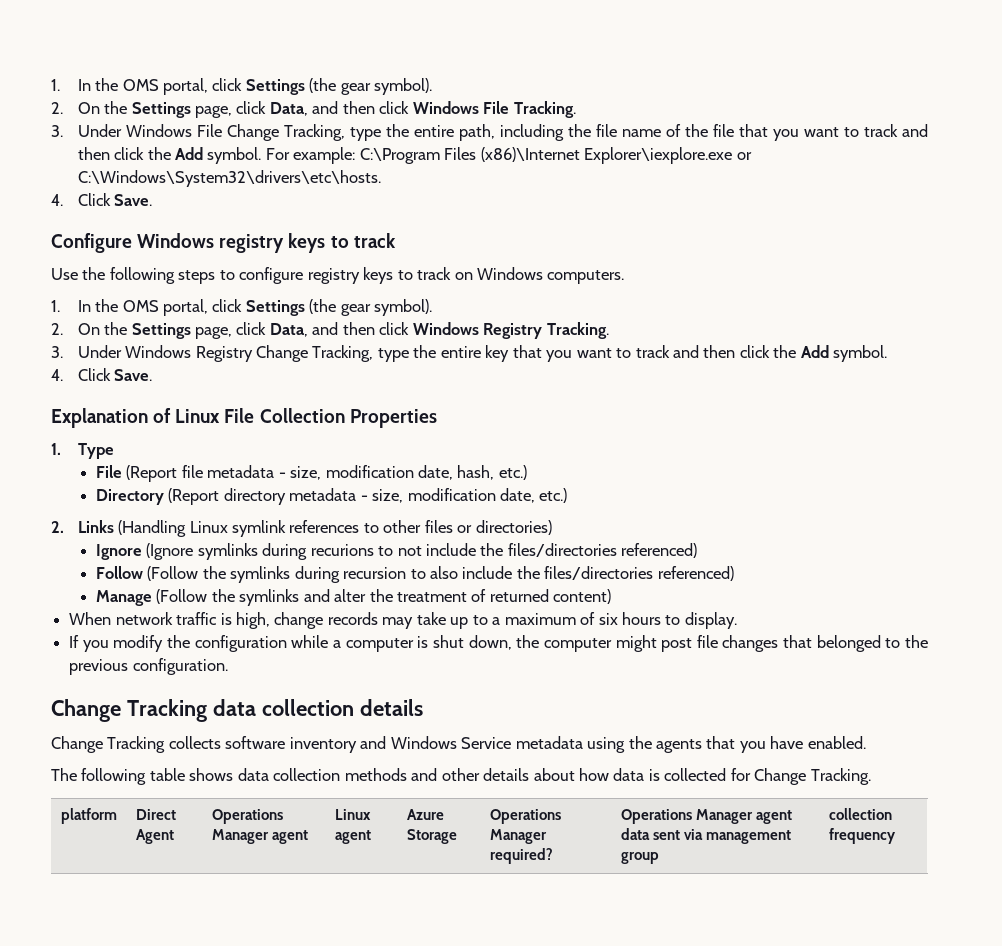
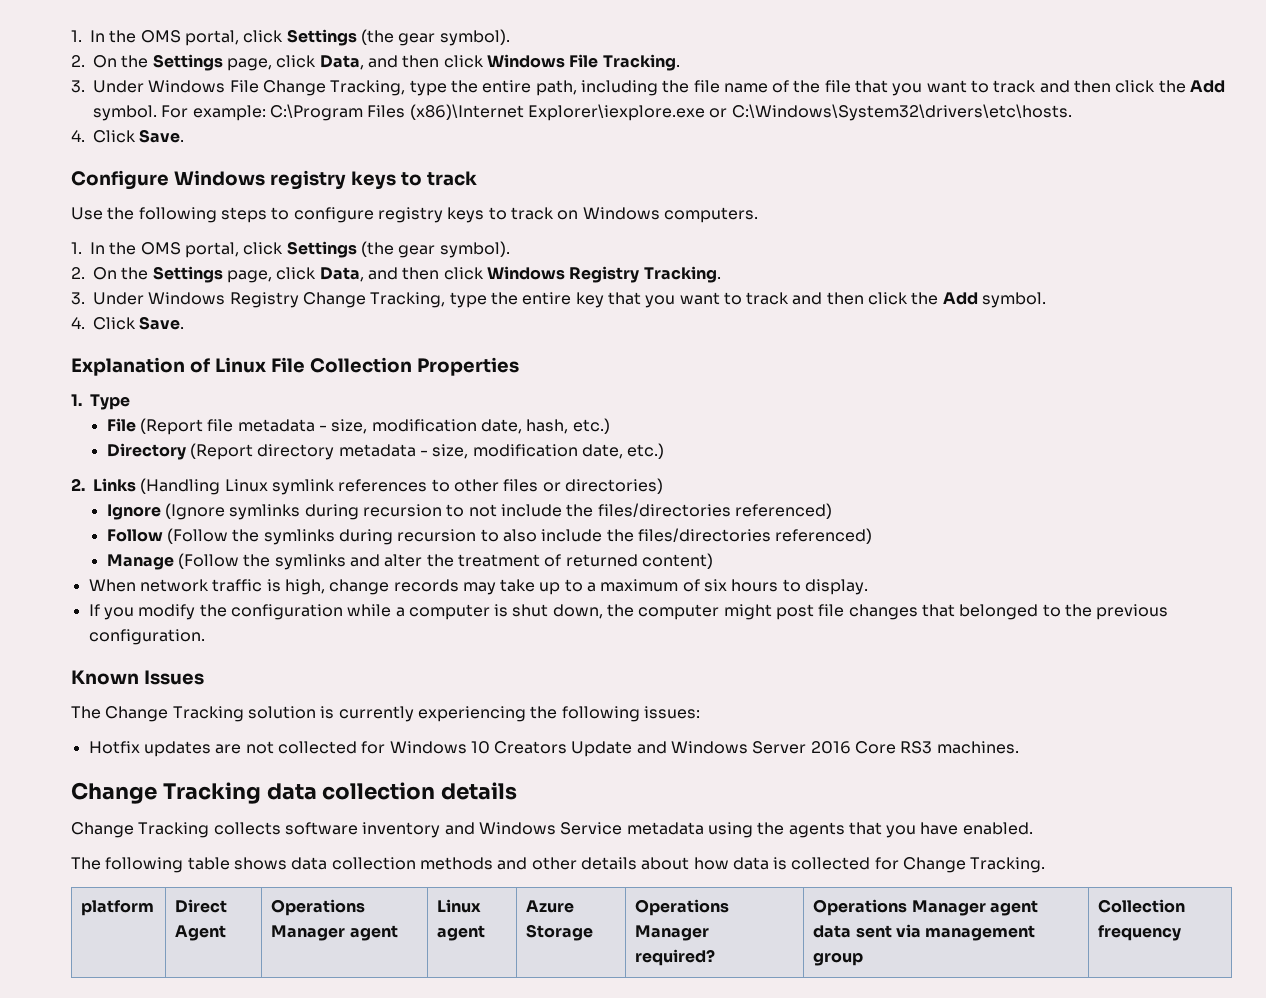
- Ignore (Ignore symlinks during recurions to not include the files/directories referenced)
+ Ignore (Ignore symlinks during recursion to not include the files/directories referenced)
+ Known Issues
+ The Change Tracking solution is currently experiencing the following issues:
+ Hotfix updates are not collected for Windows 10 Creators Update and Windows Server 2016 Core RS3 machines.
- platform | Direct Agent | Operations Manager agent | Linux agent | Azure Storage | Operations Manager required? | Operations Manager agent data sent via management group | collection frequency
+ platform | Direct Agent | Operations Manager agent | Linux agent | Azure Storage | Operations Manager required? | Operations Manager agent data sent via management group | Collection frequency

